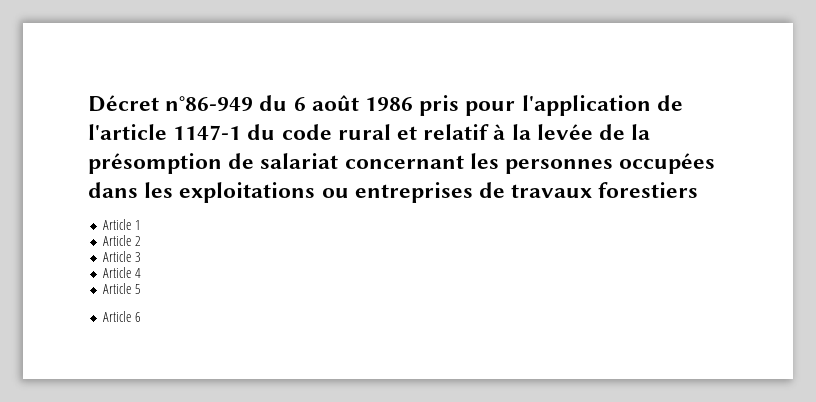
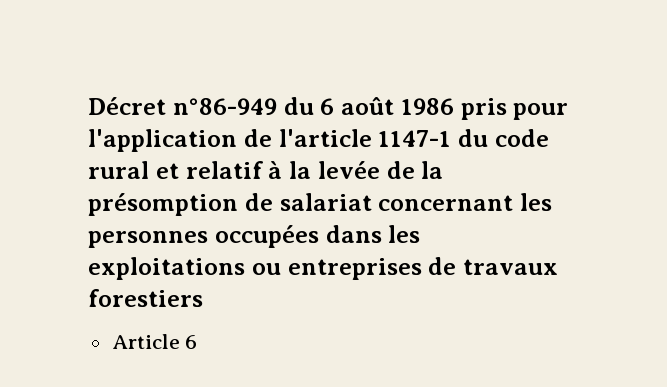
- Article 1
- Article 2
- Article 3
- Article 4
- Article 5

